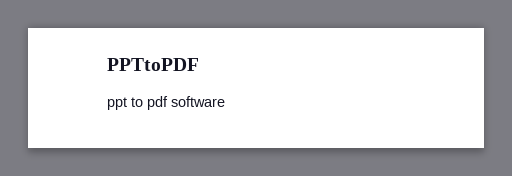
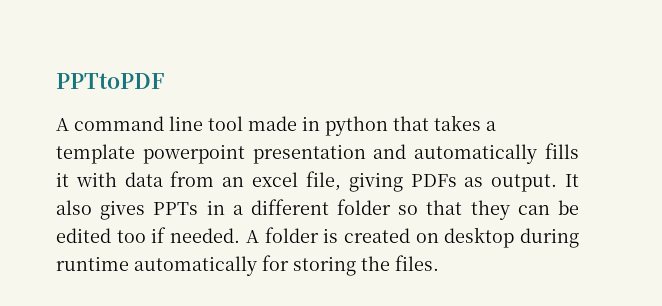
- ppt to pdf software
+ A command line tool made in python that takes a template powerpoint presentation and automatically fills it with data from an excel file, giving PDFs as output. It also gives PPTs in a different folder so that they can be edited too if needed. A folder is created on desktop during runtime automatically for storing the files.

